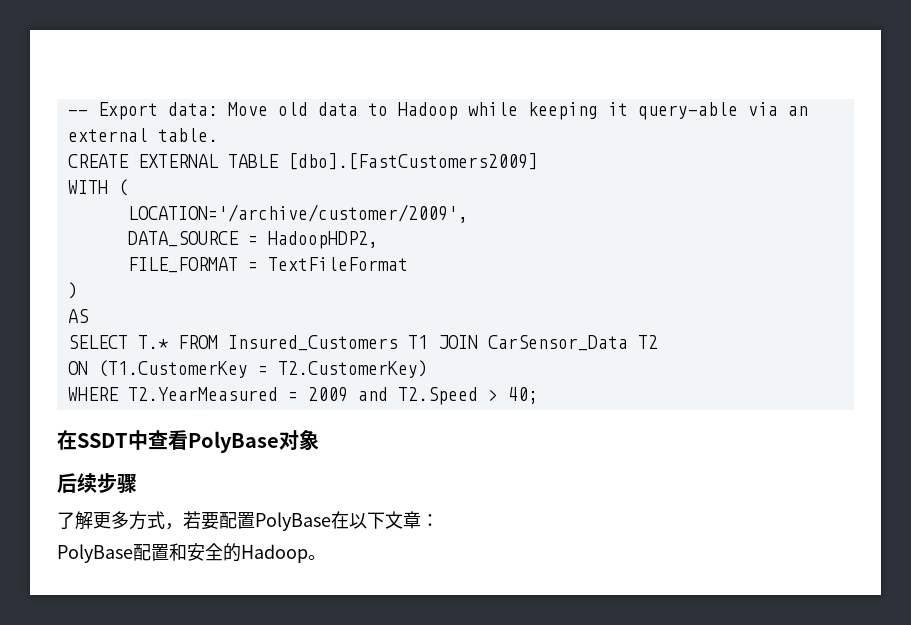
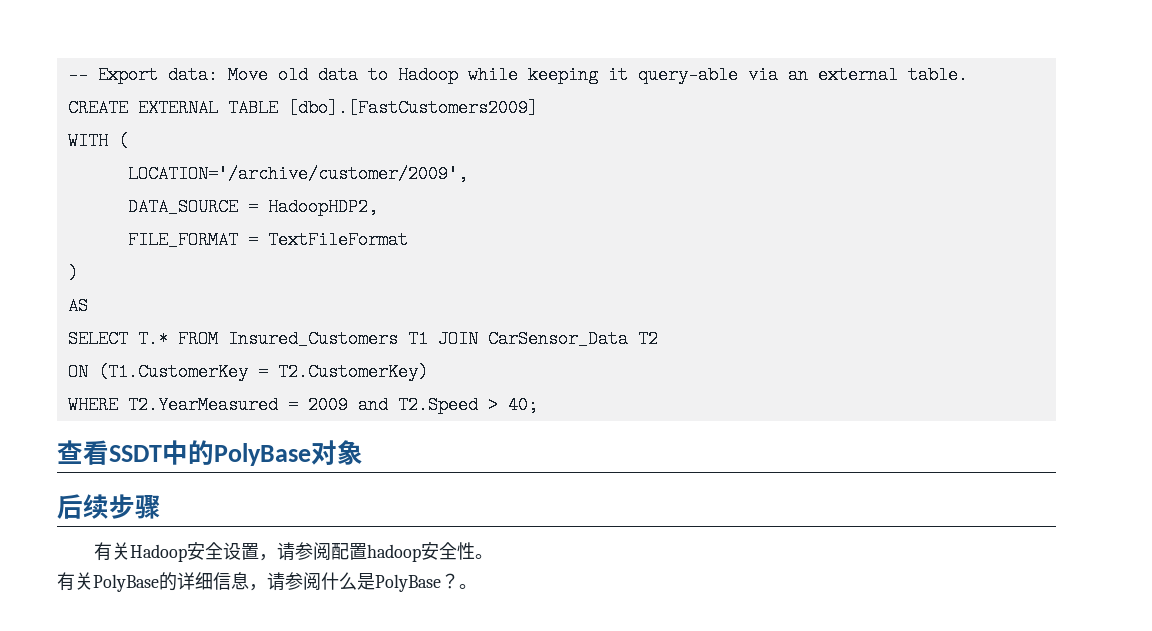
- 在SSDT中查看PolyBase对象
+ 查看SSDT中的PolyBase对象
- 了解更多方式，若要配置PolyBase在以下文章：
- PolyBase配置和安全的Hadoop。
+ 有关Hadoop安全设置，请参阅配置hadoop安全性。
+ 有关PolyBase的详细信息，请参阅什么是PolyBase？。

